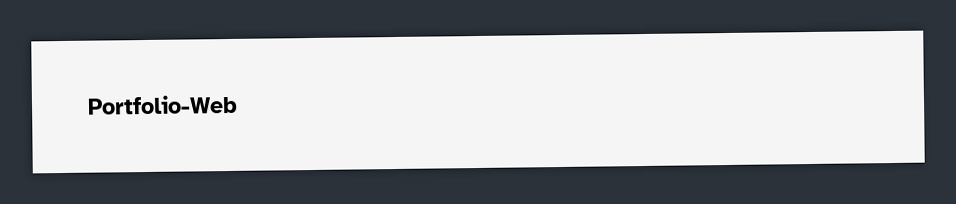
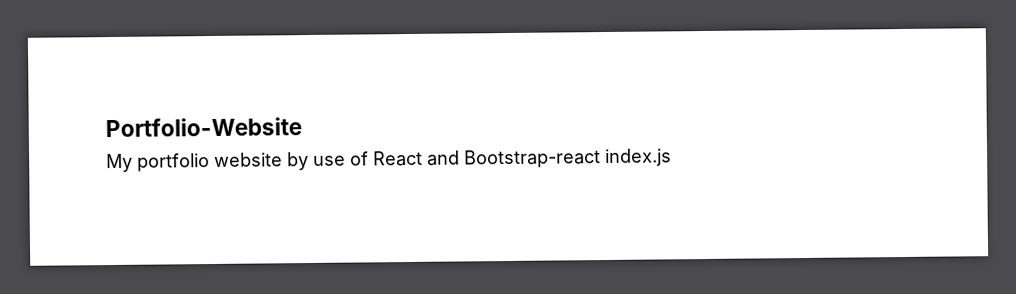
- Portfolio-Web
+ Portfolio-Website
+ My portfolio website by use of React and Bootstrap-react index.js

